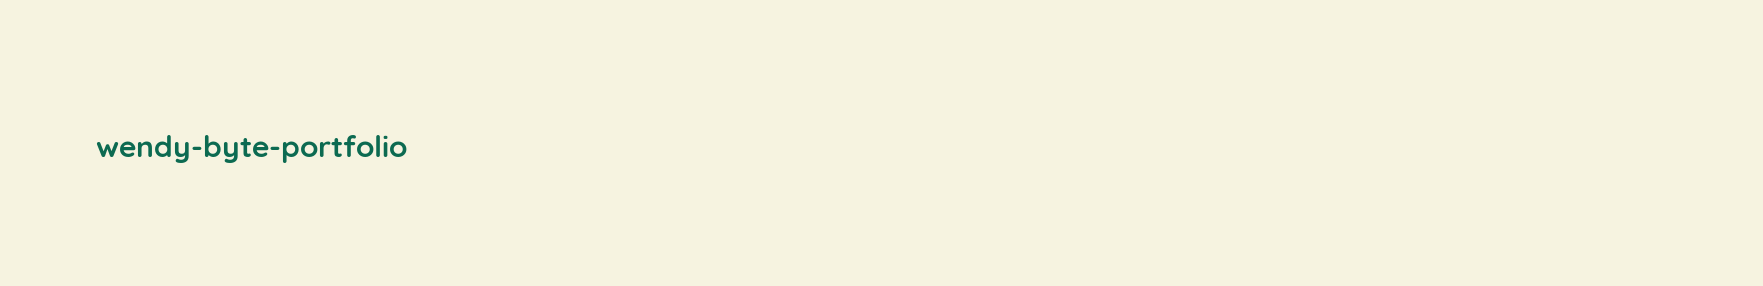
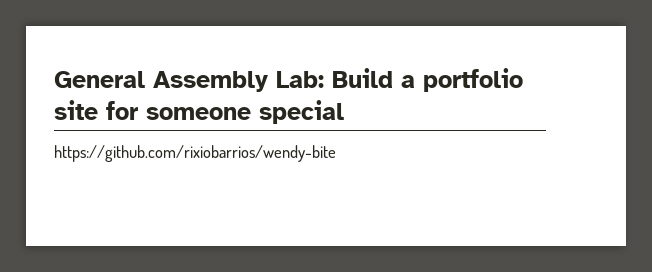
- wendy-byte-portfolio
+ General Assembly Lab: Build a portfolio site for someone special
+ https://github.com/rixiobarrios/wendy-bite

